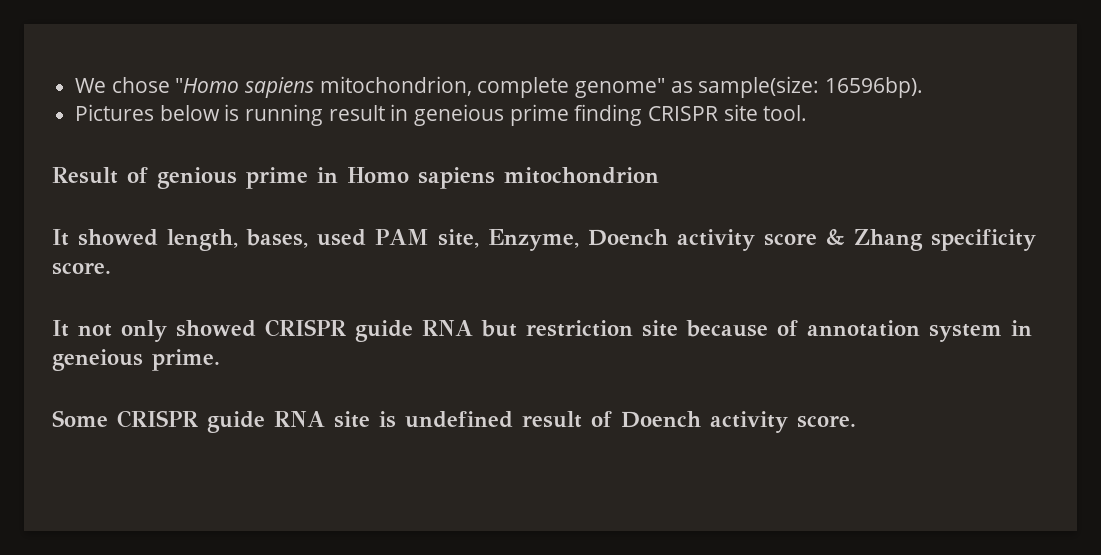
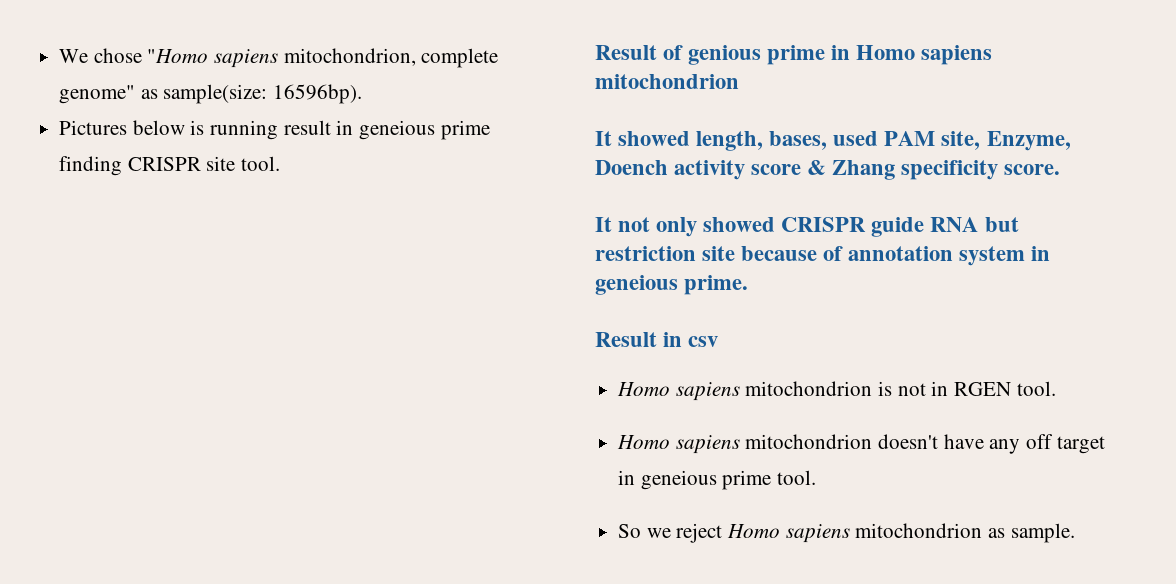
- Some CRISPR guide RNA site is undefined result of Doench activity score.
+ Result in csv
+ Homo sapiens mitochondrion is not in RGEN tool.
+ Homo sapiens mitochondrion doesn't have any off target in geneious prime tool.
+ So we reject Homo sapiens mitochondrion as sample.

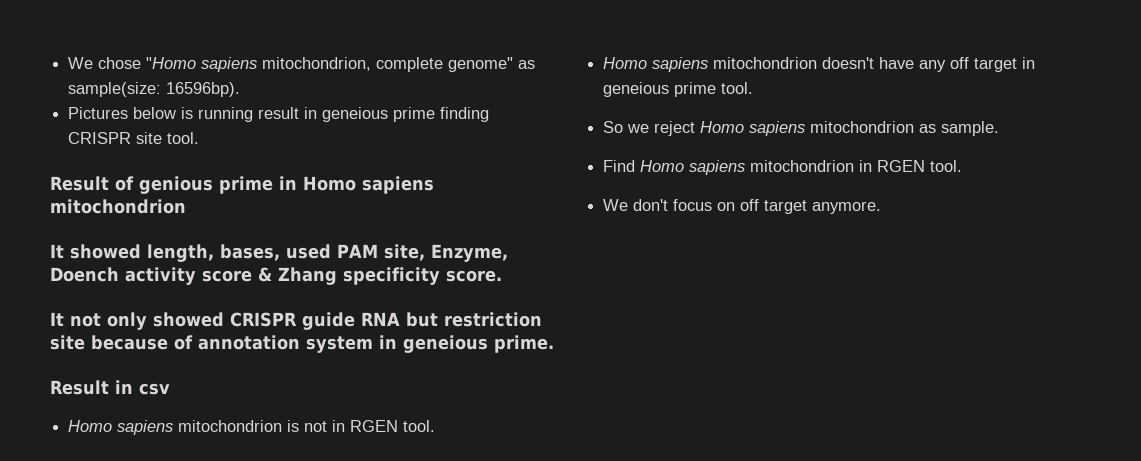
+ Find Homo sapiens mitochondrion in RGEN tool.
+ We don't focus on off target anymore.

